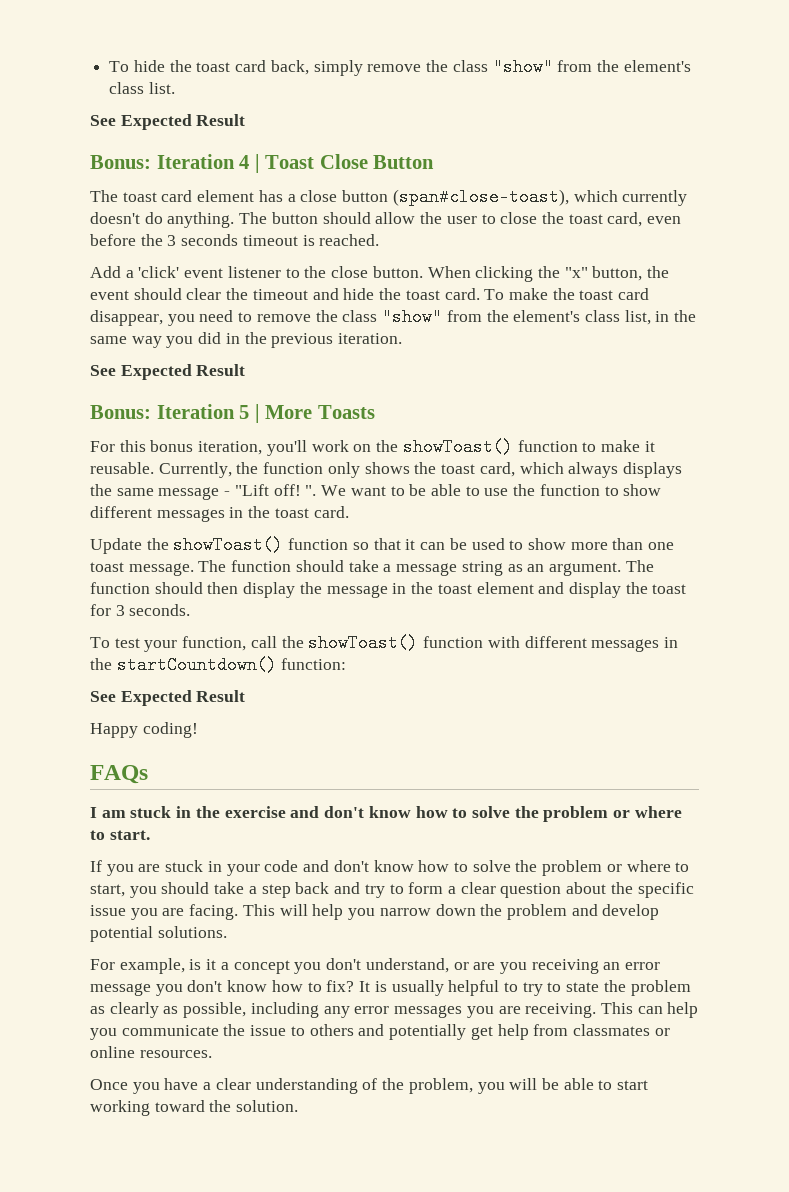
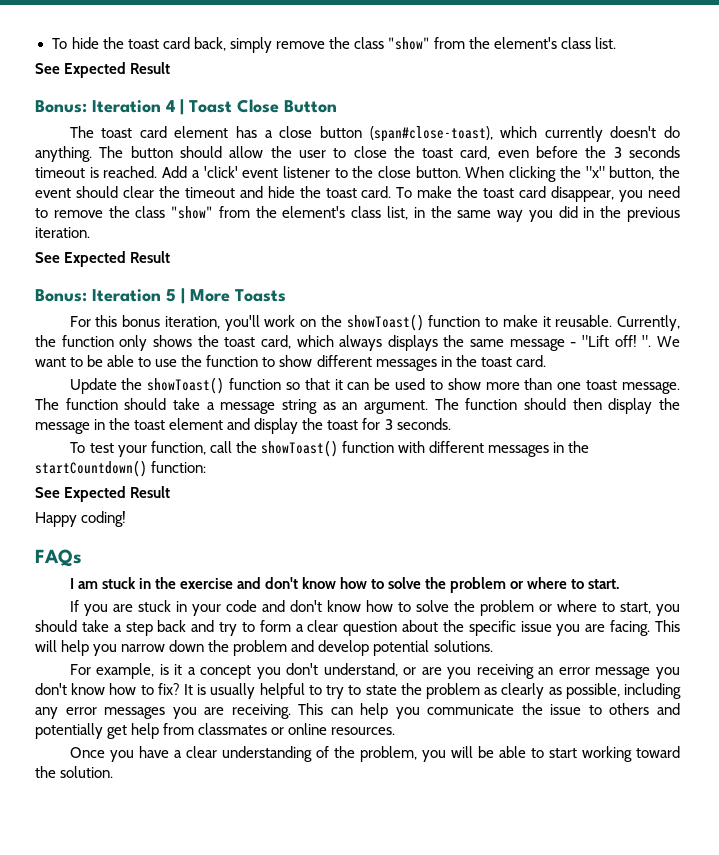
- The button should allow the user to close the toast card, even before the 3 seconds timeout is reached.
- Add a 'click' event listener to the close button.
+ The button should allow the user to close the toast card, even before the 3 seconds timeout is reached. Add a 'click' event listener to the close button.

